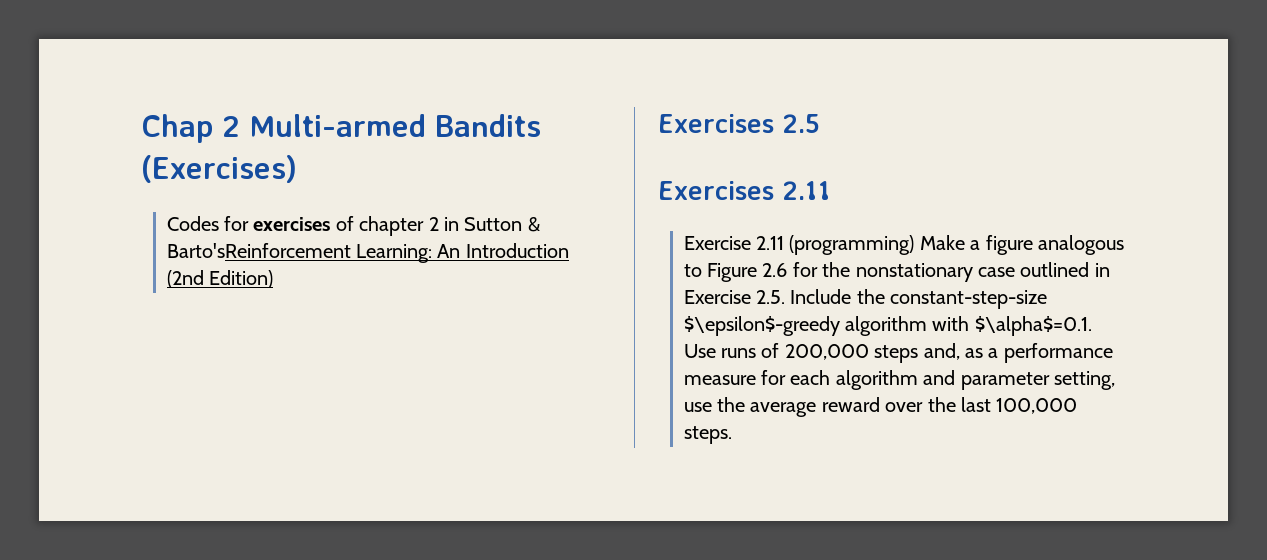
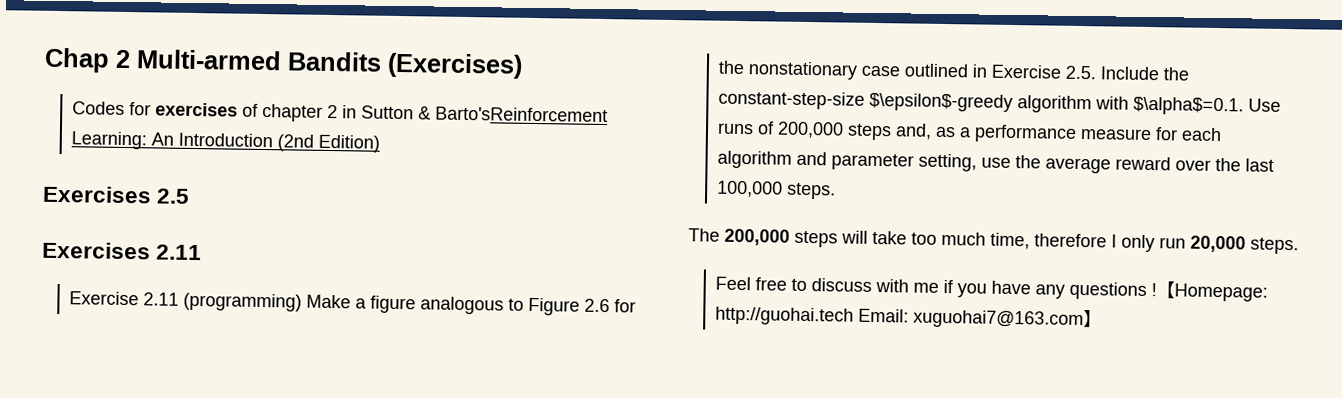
+ The 200,000 steps will take too much time, therefore I only run 20,000 steps.
+ Feel free to discuss with me if you have any questions !【Homepage: http://guohai.tech Email: xuguohai7@163.com】

